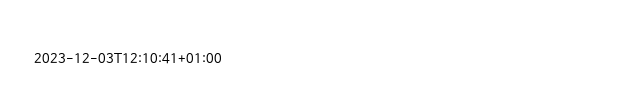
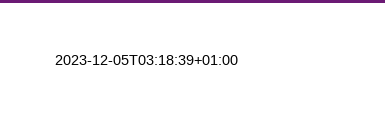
- 2023-12-03T12:10:41+01:00
+ 2023-12-05T03:18:39+01:00

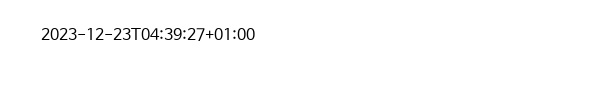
- 2023-12-05T03:18:39+01:00
+ 2023-12-23T04:39:27+01:00

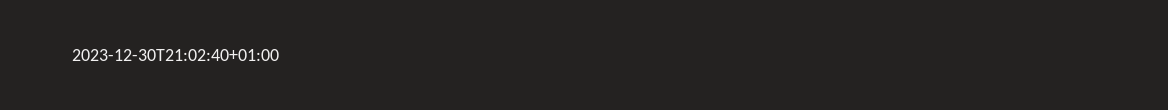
- 2023-12-23T04:39:27+01:00
+ 2023-12-30T21:02:40+01:00

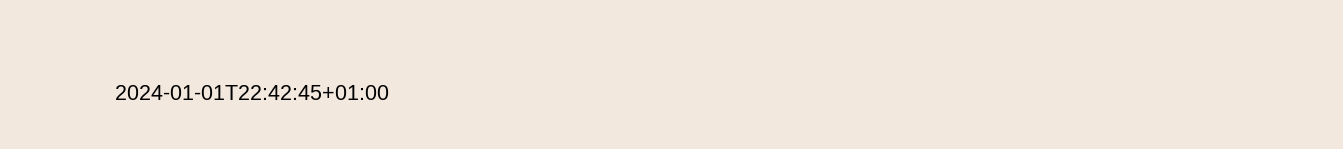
- 2023-12-30T21:02:40+01:00
+ 2024-01-01T22:42:45+01:00

